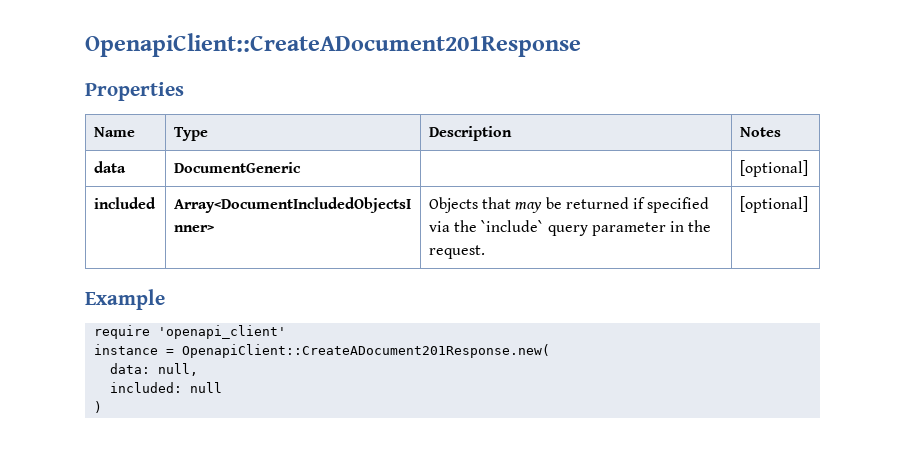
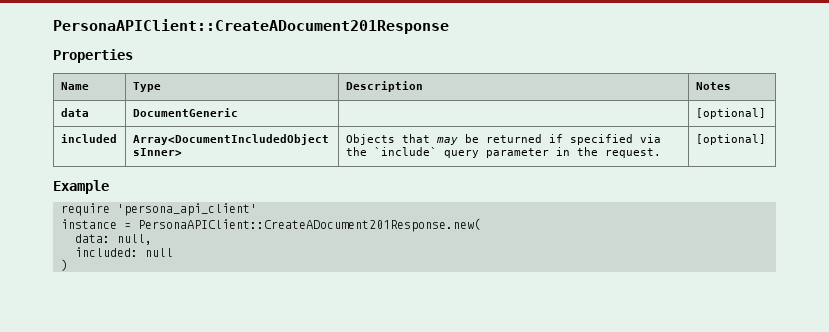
- OpenapiClient::CreateADocument201Response
+ PersonaAPIClient::CreateADocument201Response
- require 'openapi_client'
+ require 'persona_api_client'
- instance = OpenapiClient::CreateADocument201Response.new(
+ instance = PersonaAPIClient::CreateADocument201Response.new(

